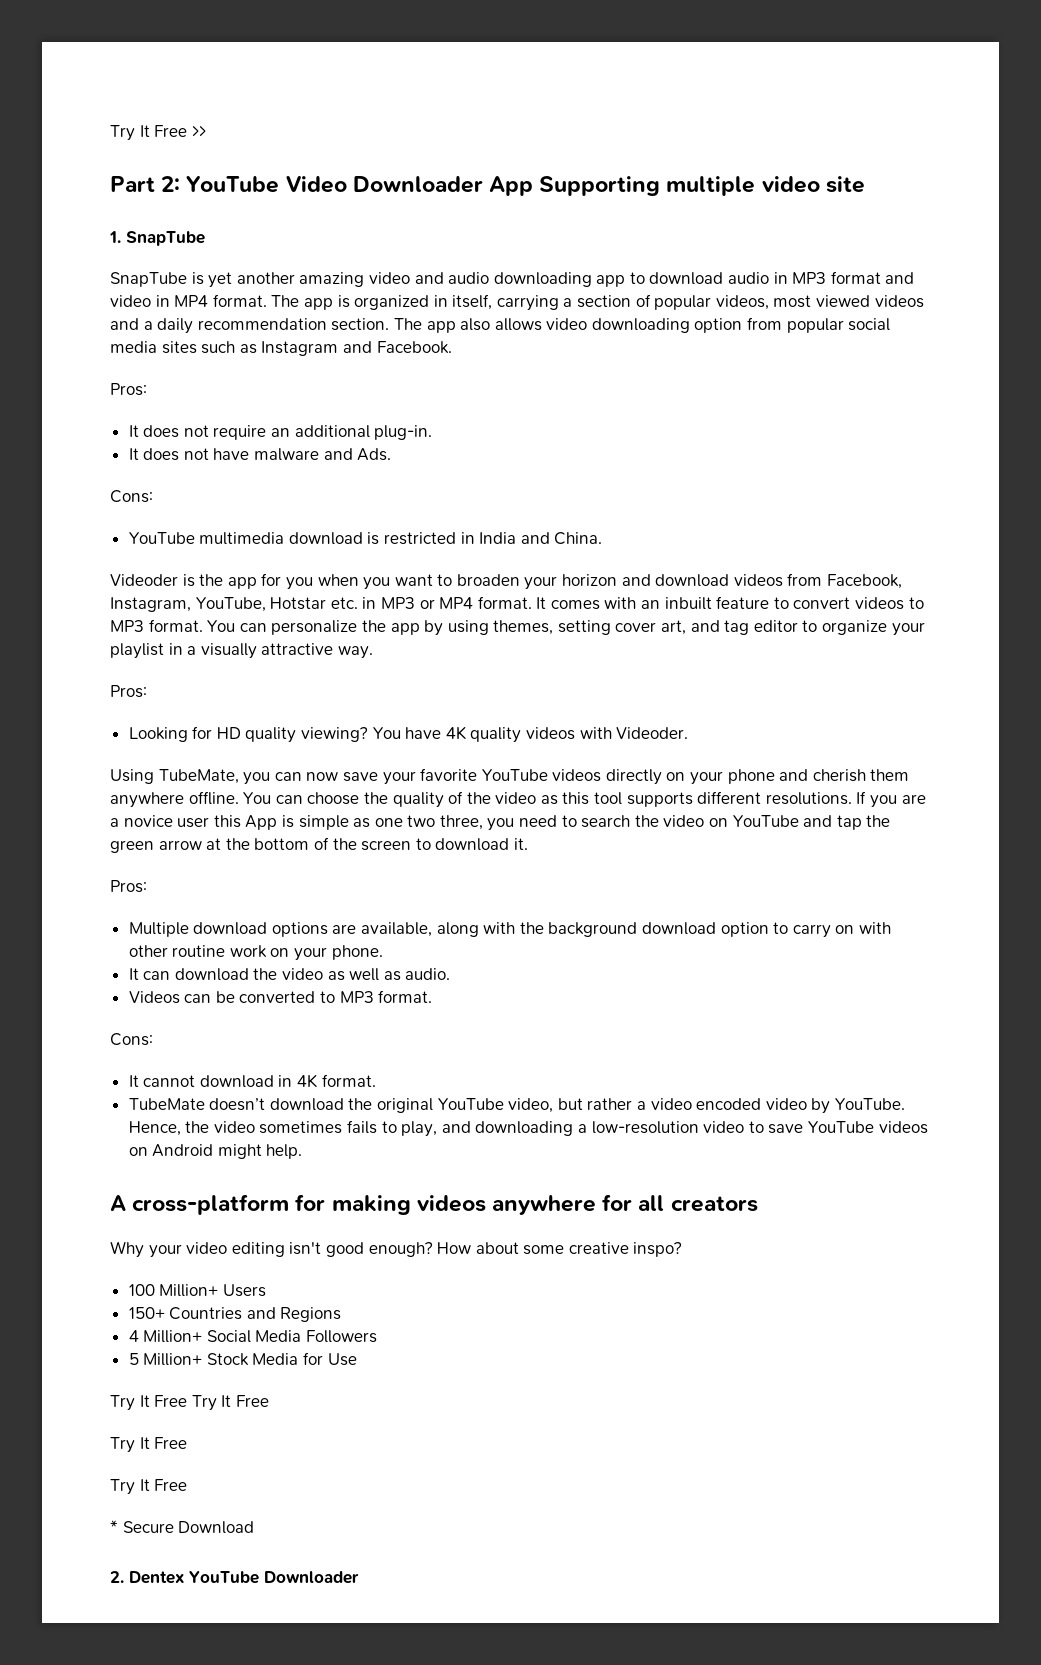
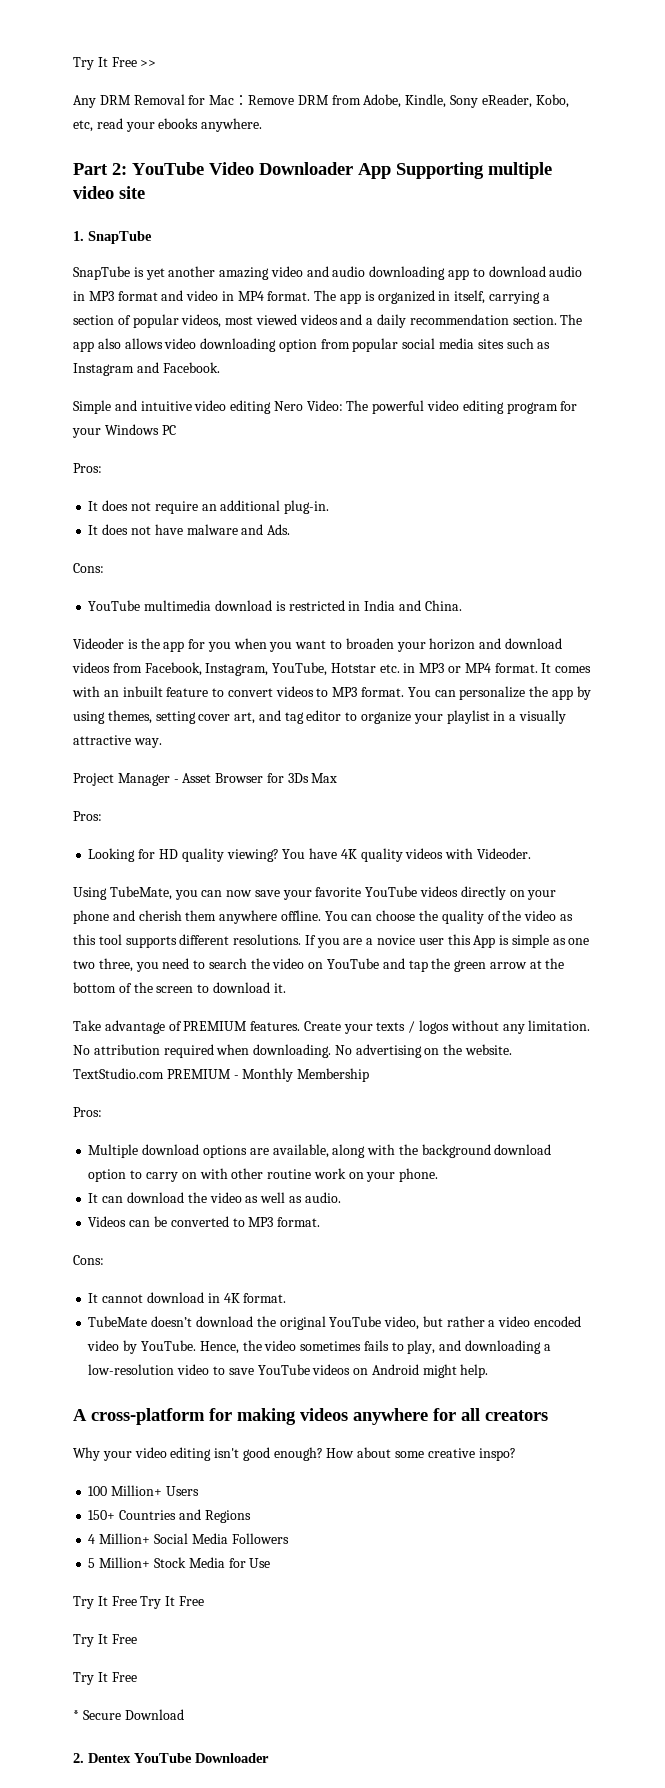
+ Any DRM Removal for Mac：Remove DRM from Adobe, Kindle, Sony eReader, Kobo, etc, read your ebooks anywhere.
+ Simple and intuitive video editing Nero Video: The powerful video editing program for your Windows PC
+ Project Manager - Asset Browser for 3Ds Max
+ Take advantage of PREMIUM features. Create your texts / logos without any limitation. No attribution required when downloading. No advertising on the website. TextStudio.com PREMIUM - Monthly Membership

